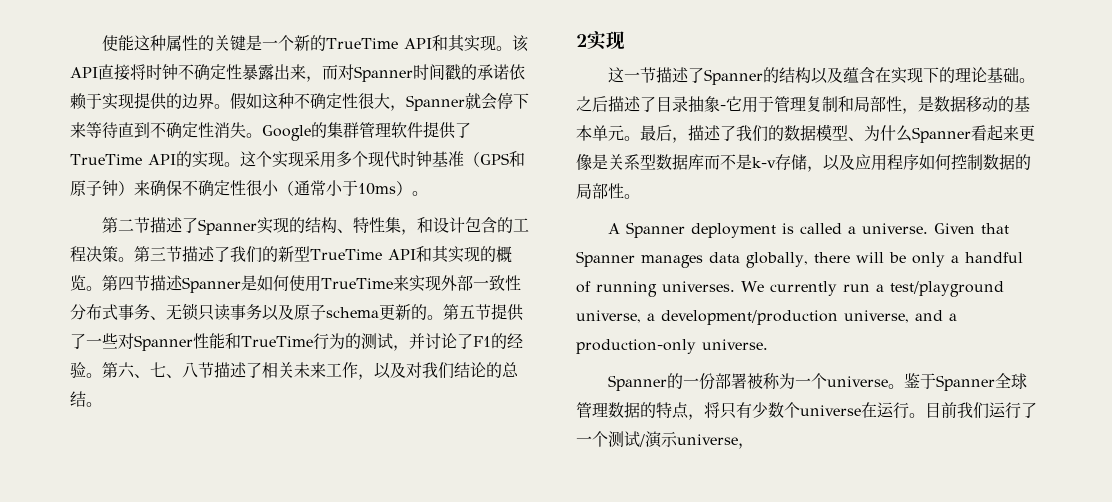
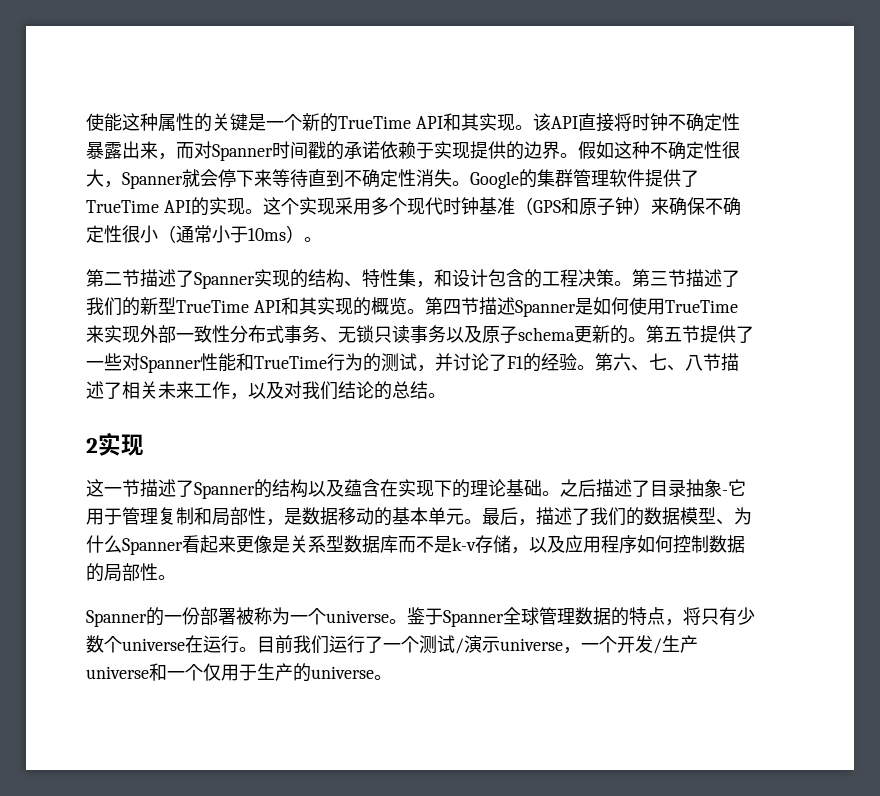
- A Spanner deployment is called a universe. Given that Spanner manages data globally, there will be only a handful of running universes. We currently run a test/playground universe, a development/production universe, and a production-only universe.
- 目前我们运行了一个测试/演示universe，
+ 目前我们运行了一个测试/演示universe，一个开发/生产universe和一个仅用于生产的universe。

